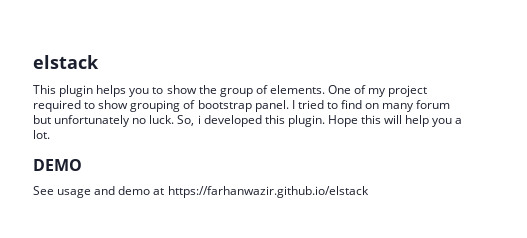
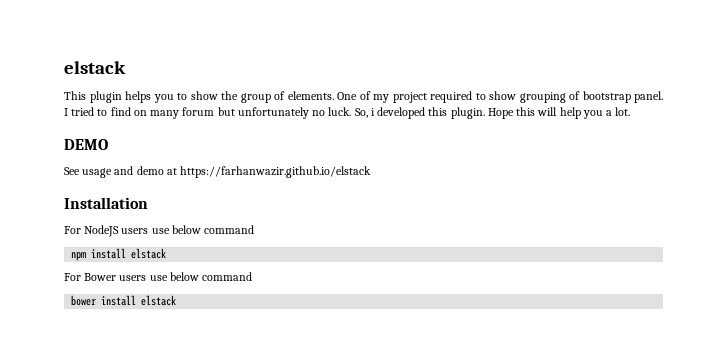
+ Installation
+ For NodeJS users use below command
+ npm install elstack
+ For Bower users use below command
+ bower install elstack

